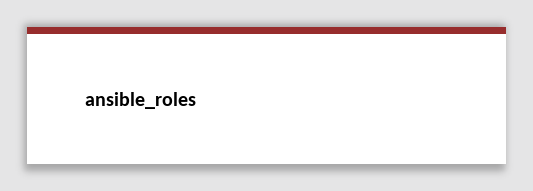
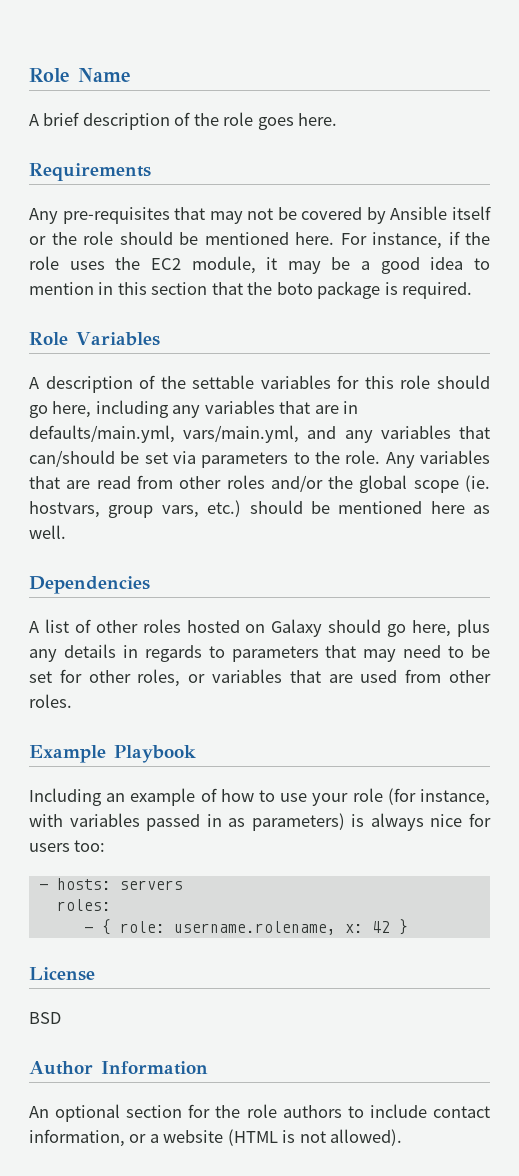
- ansible_roles
+ Role Name
+ A brief description of the role goes here.
+ Requirements
+ Any pre-requisites that may not be covered by Ansible itself or the role should be mentioned here. For instance, if the role uses the EC2 module, it may be a good idea to mention in this section that the boto package is required.
+ Role Variables
+ A description of the settable variables for this role should go here, including any variables that are in defaults/main.yml, vars/main.yml, and any variables that can/should be set via parameters to the role. Any variables that are read from other roles and/or the global scope (ie. hostvars, group vars, etc.) should be mentioned here as well.
+ Dependencies
+ A list of other roles hosted on Galaxy should go here, plus any details in regards to parameters that may need to be set for other roles, or variables that are used from other roles.
+ Example Playbook
+ Including an example of how to use your role (for instance, with variables passed in as parameters) is always nice for users too:
+ - hosts: servers
+ roles:
+ - { role: username.rolename, x: 42 }
+ License
+ BSD
+ Author Information
+ An optional section for the role authors to include contact information, or a website (HTML is not allowed).

